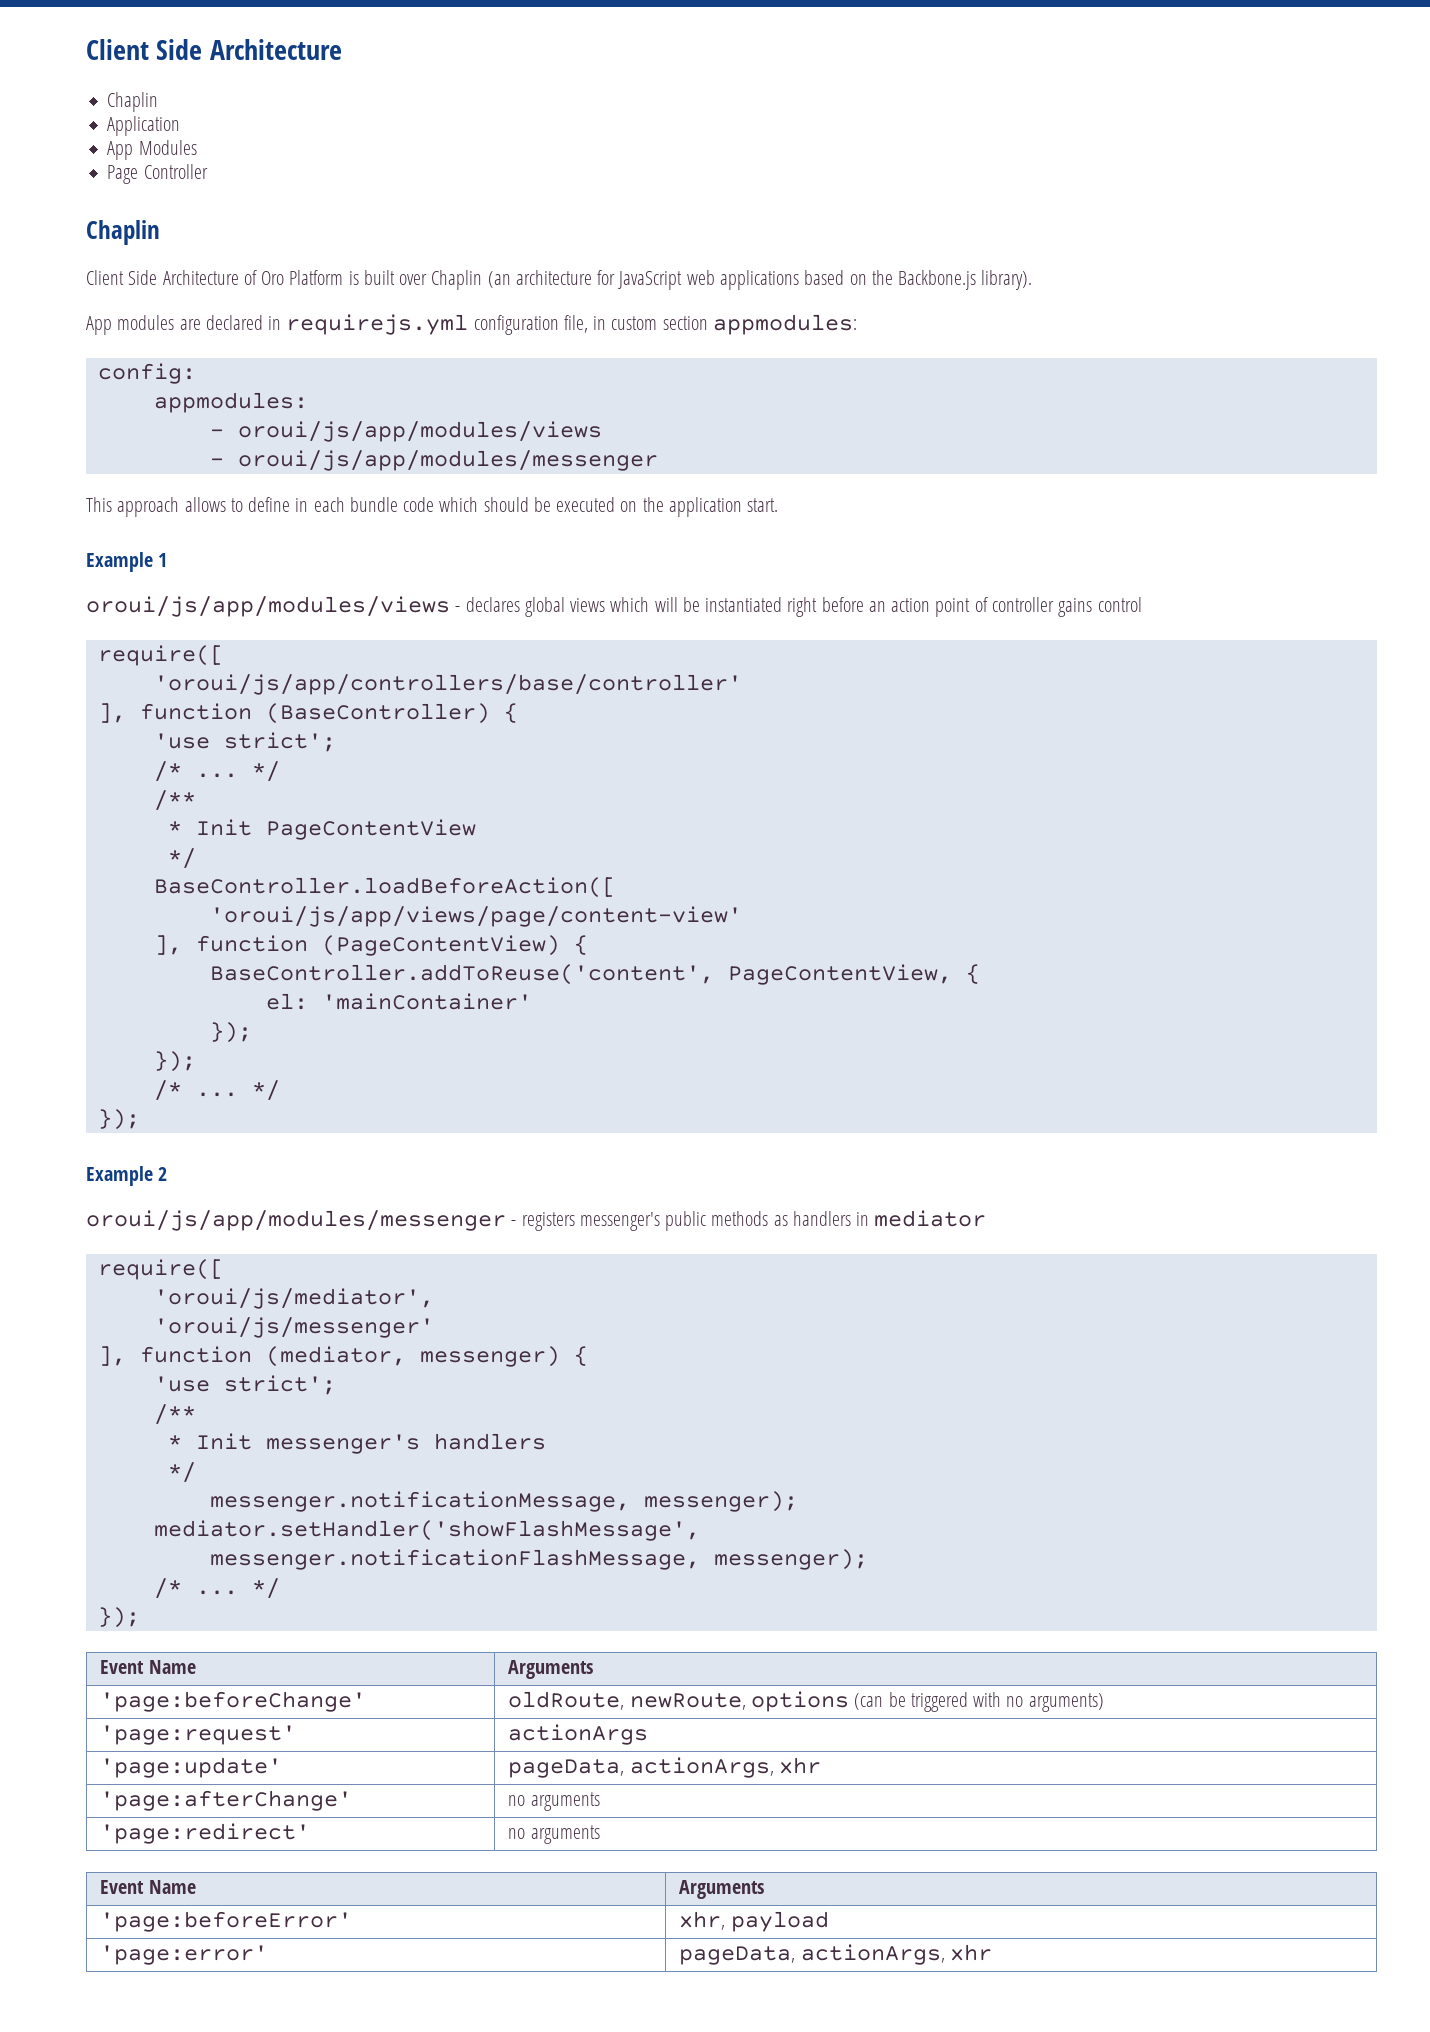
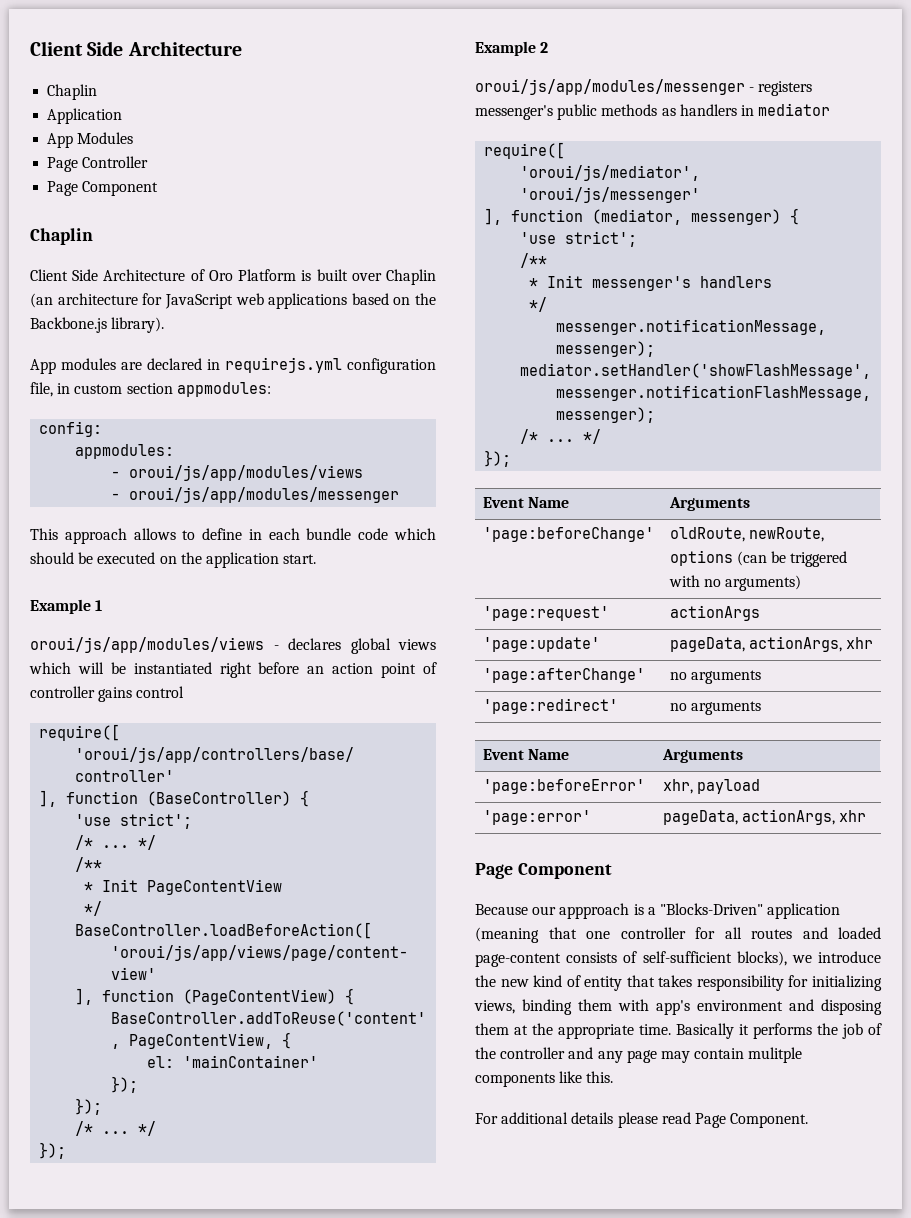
  Page Controller
+ Page Component
  'page:error' | pageData, actionArgs, xhr
+ Page Component
+ Because our appproach is a "Blocks-Driven" application (meaning that one controller for all routes and loaded page-content consists of self-sufficient blocks), we introduce the new kind of entity that takes responsibility for initializing views, binding them with app's environment and disposing them at the appropriate time. Basically it performs the job of the controller and any page may contain mulitple components like this.
+ For additional details please read Page Component.

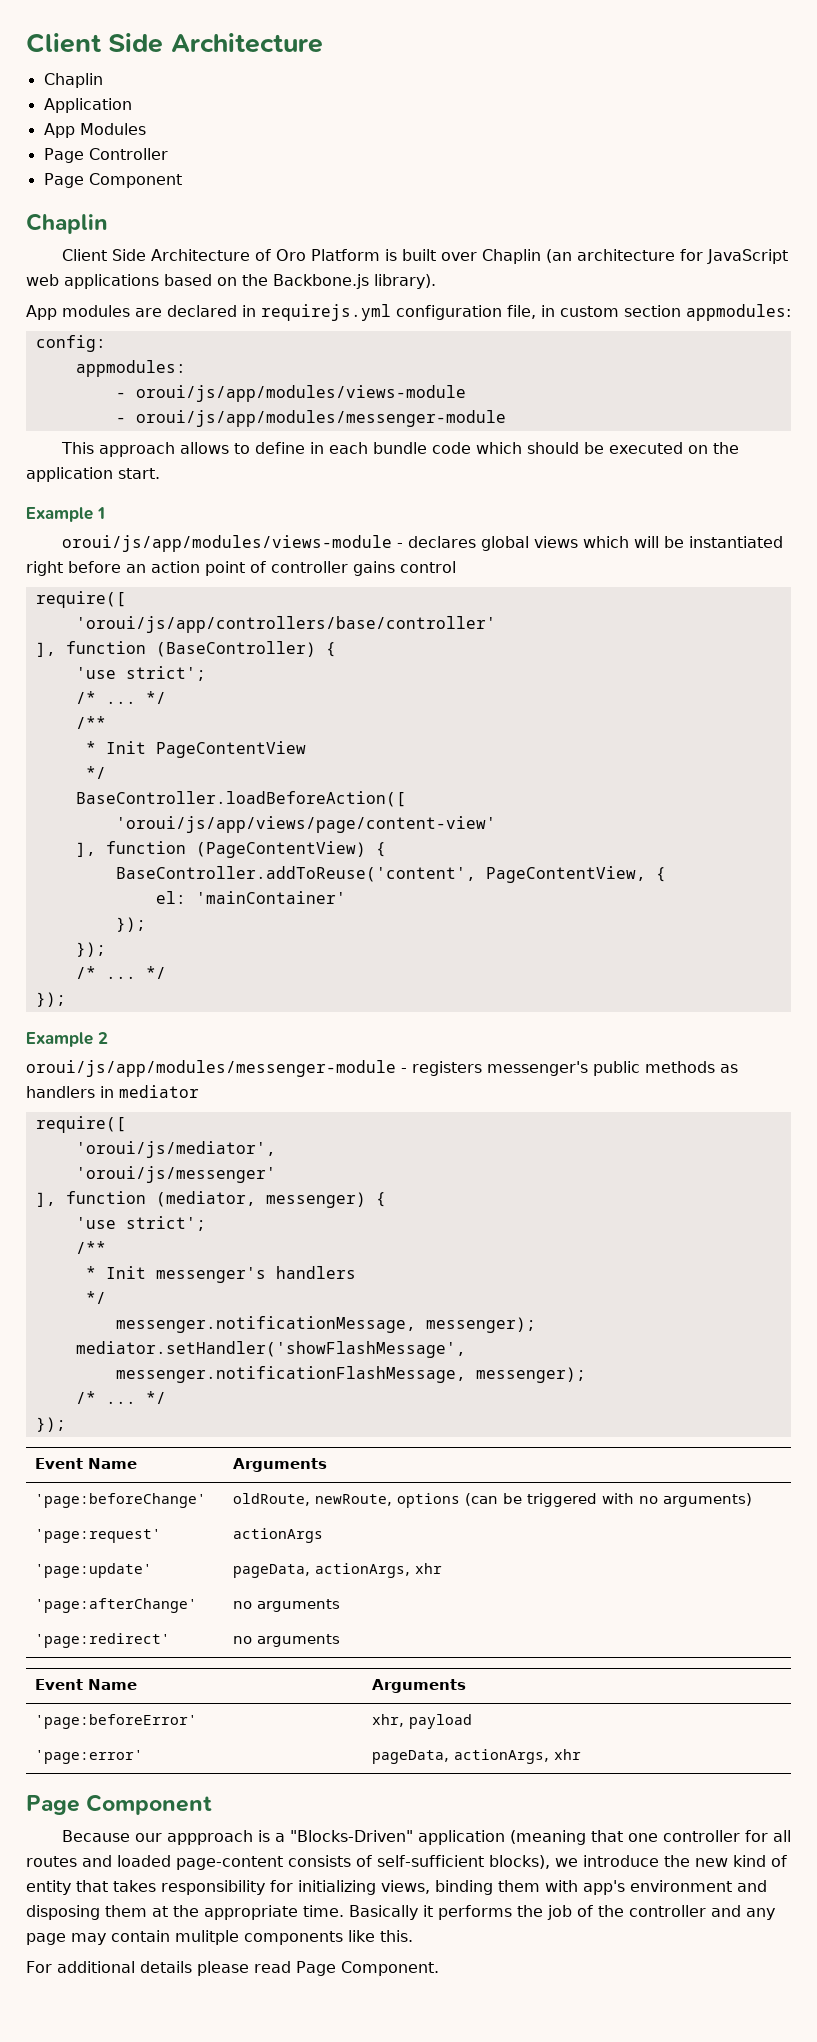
- - oroui/js/app/modules/views
- - oroui/js/app/modules/messenger
+ - oroui/js/app/modules/views-module
+ - oroui/js/app/modules/messenger-module
- oroui/js/app/modules/views - declares global views which will be instantiated right before an action point of controller gains control
+ oroui/js/app/modules/views-module - declares global views which will be instantiated right before an action point of controller gains control
- oroui/js/app/modules/messenger - registers messenger's public methods as handlers in mediator
+ oroui/js/app/modules/messenger-module - registers messenger's public methods as handlers in mediator

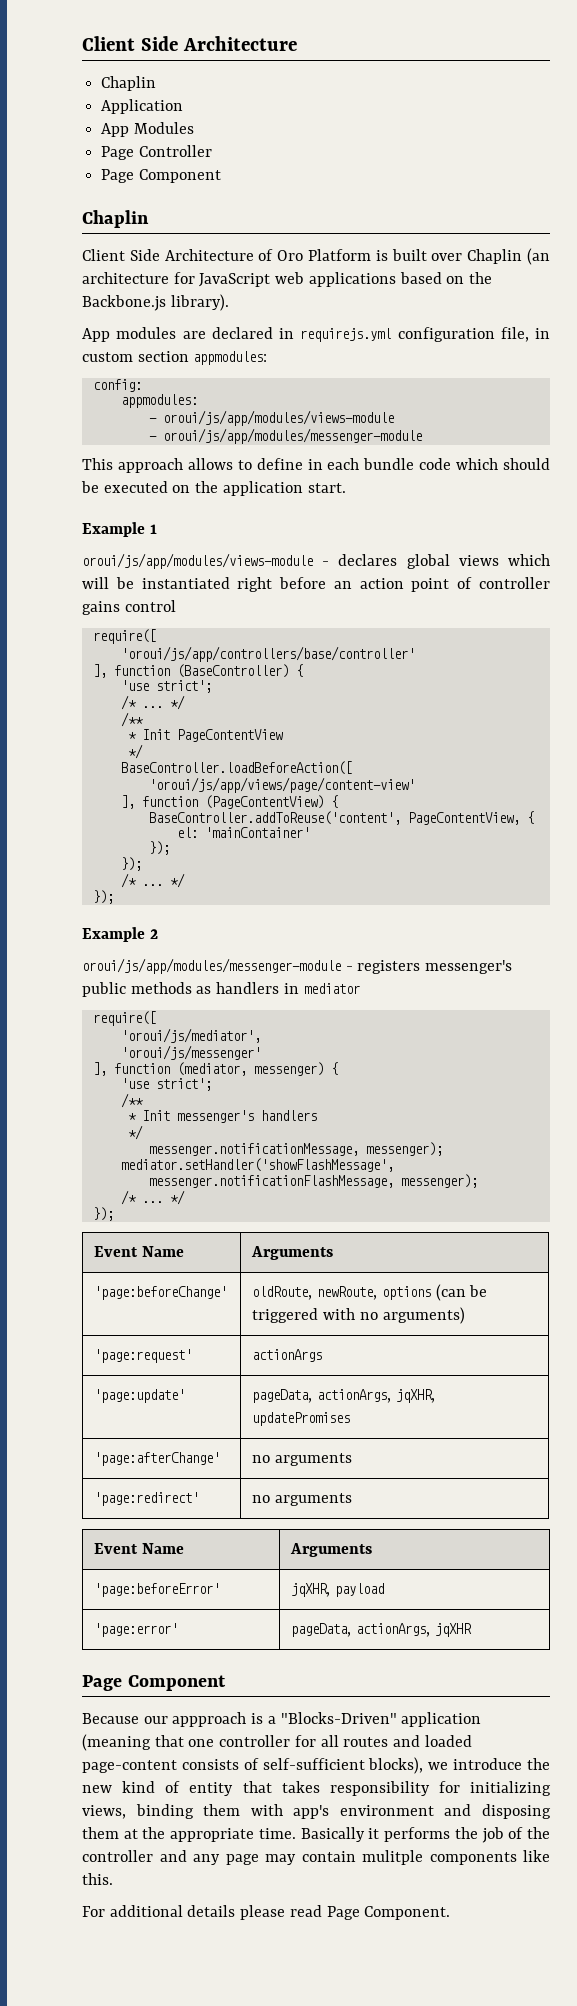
- 'page:update' | pageData, actionArgs, xhr
+ 'page:update' | pageData, actionArgs, jqXHR, updatePromises
- 'page:beforeError' | xhr, payload
+ 'page:beforeError' | jqXHR, payload
- 'page:error' | pageData, actionArgs, xhr
+ 'page:error' | pageData, actionArgs, jqXHR

